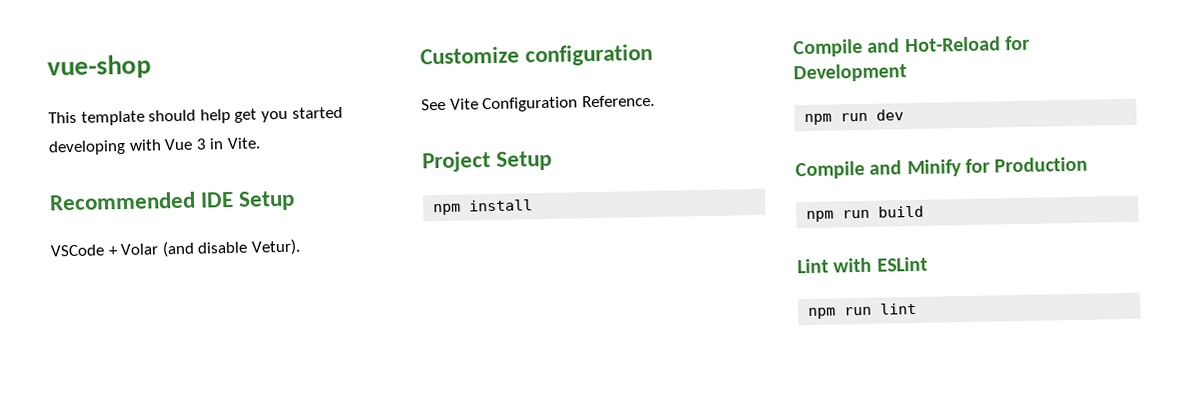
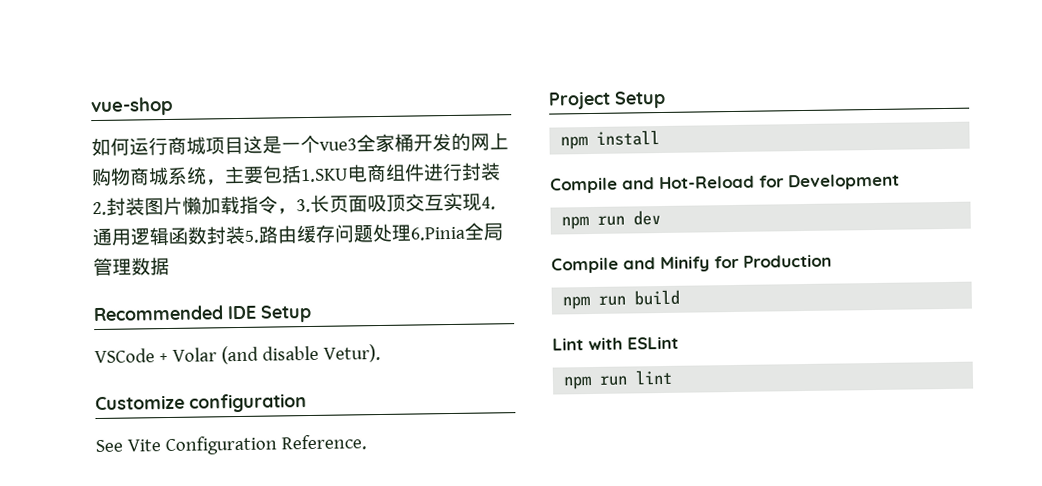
- This template should help get you started developing with Vue 3 in Vite.
+ 如何运行商城项目这是一个vue3全家桶开发的网上购物商城系统，主要包括1.SKU电商组件进行封装2.封装图片懒加载指令，3.长页面吸顶交互实现4.通用逻辑函数封装5.路由缓存问题处理6.Pinia全局管理数据

